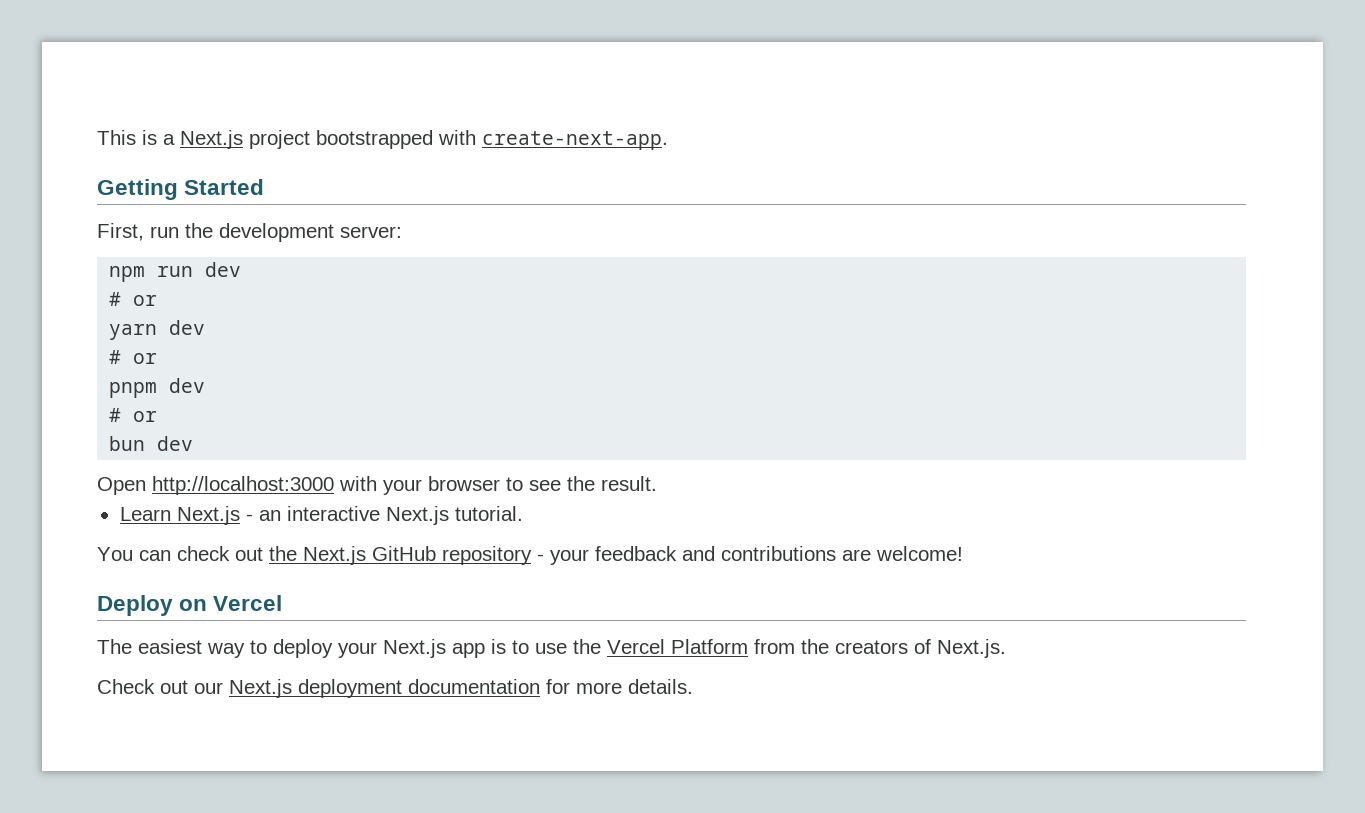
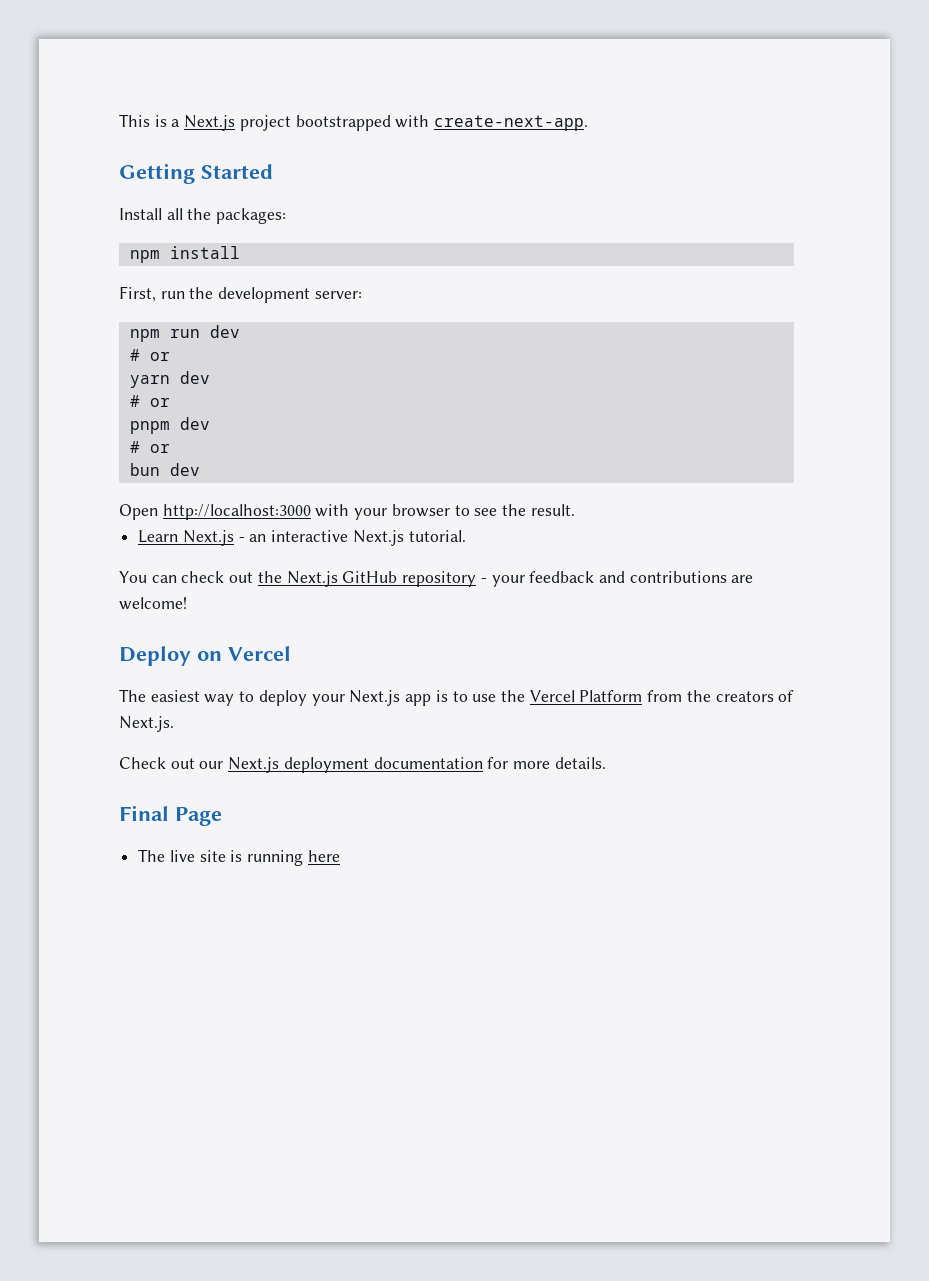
+ Install all the packages:
+ npm install
+ Final Page
+ The live site is running here

